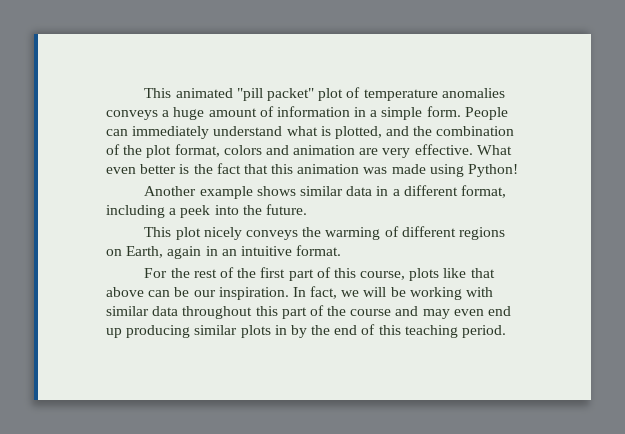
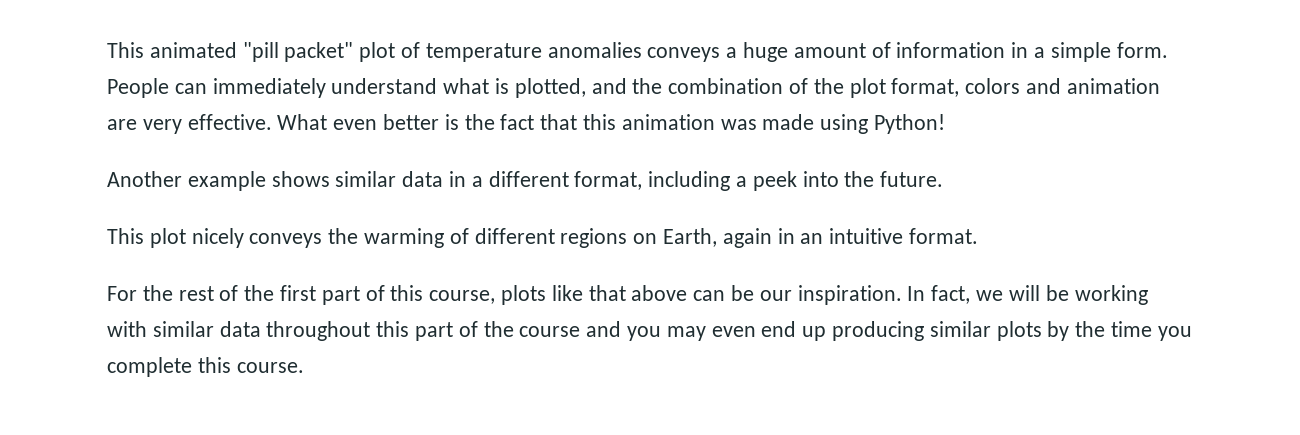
- In fact, we will be working with similar data throughout this part of the course and may even end up producing similar plots in by the end of this teaching period.
+ In fact, we will be working with similar data throughout this part of the course and you may even end up producing similar plots by the time you complete this course.

